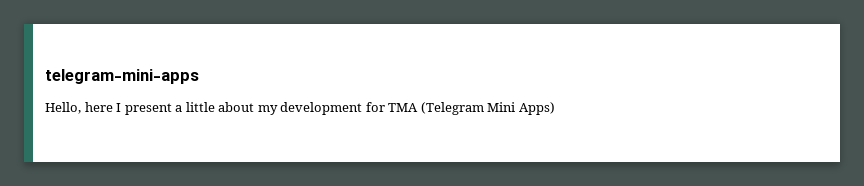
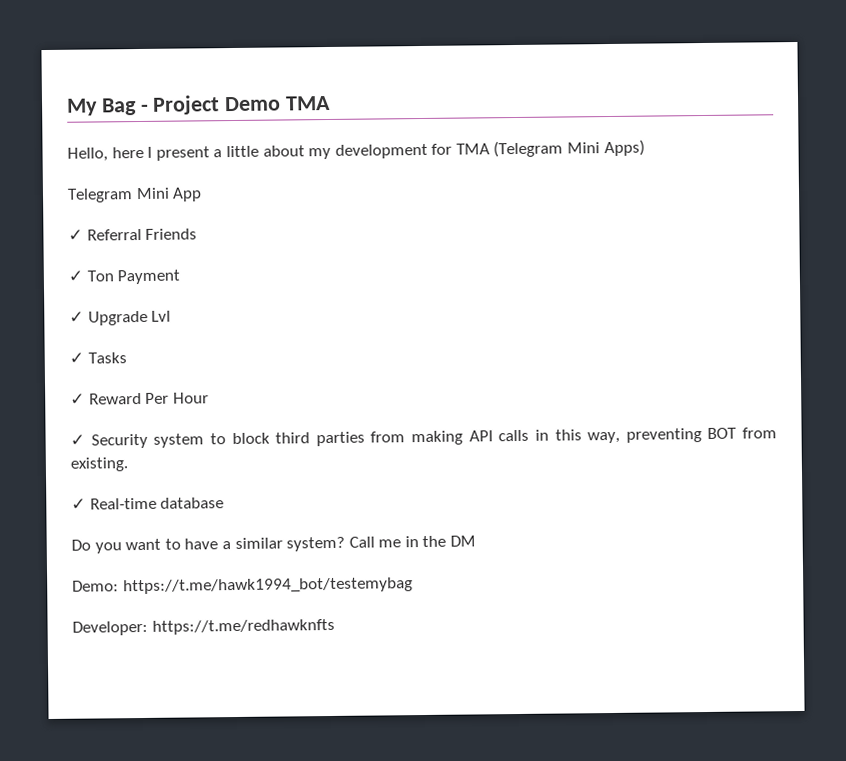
- telegram-mini-apps
+ My Bag - Project Demo TMA
+ Telegram Mini App
+ ✓ Referral Friends
+ ✓ Ton Payment
+ ✓ Upgrade Lvl
+ ✓ Tasks
+ ✓ Reward Per Hour
+ ✓ Security system to block third parties from making API calls in this way, preventing BOT from existing.
+ ✓ Real-time database
+ Do you want to have a similar system? Call me in the DM
+ Demo: https://t.me/hawk1994_bot/testemybag
+ Developer: https://t.me/redhawknfts

